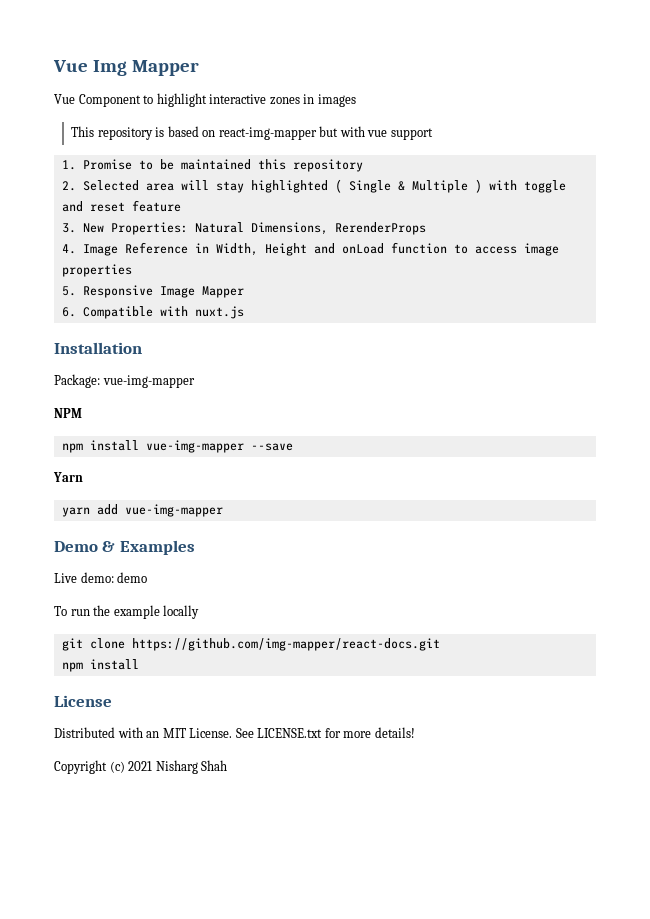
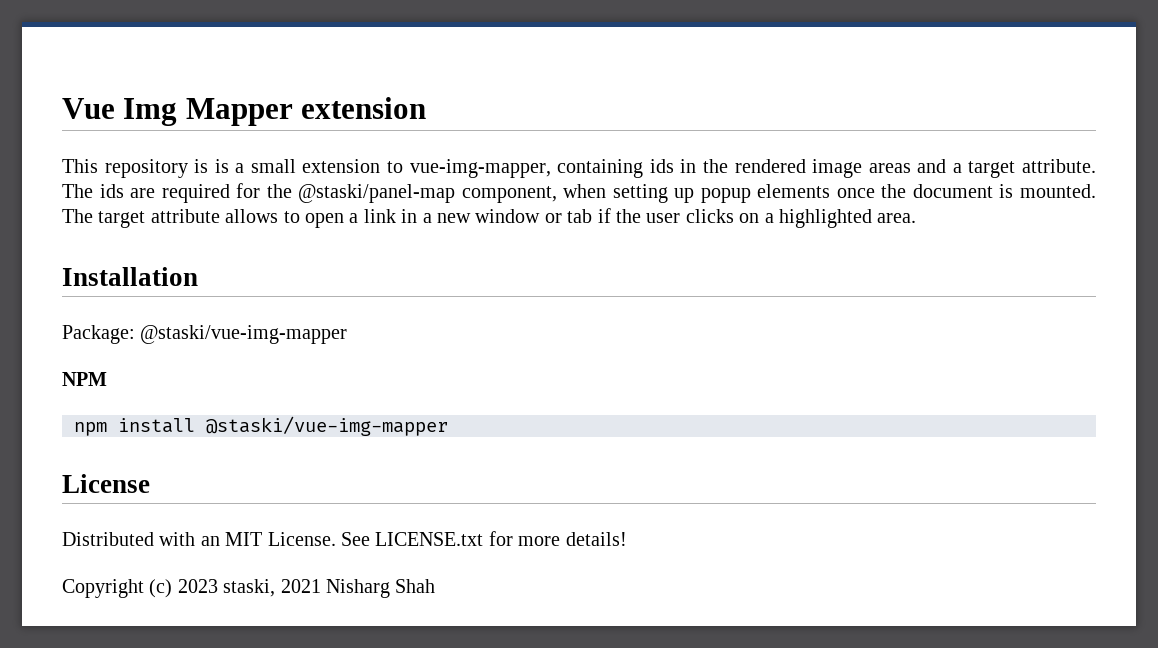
- Vue Img Mapper
- Vue Component to highlight interactive zones in images
- This repository is based on react-img-mapper but with vue support
- 1. Promise to be maintained this repository
- 2. Selected area will stay highlighted ( Single & Multiple ) with toggle and reset feature
- 3. New Properties: Natural Dimensions, RerenderProps
- 4. Image Reference in Width, Height and onLoad function to access image properties
- 5. Responsive Image Mapper
- 6. Compatible with nuxt.js
+ Vue Img Mapper extension
+ This repository is is a small extension to vue-img-mapper, containing ids in the rendered image areas and a target attribute. The ids are required for the @staski/panel-map component, when setting up popup elements once the document is mounted. The target attribute allows to open a link in a new window or tab if the user clicks on a highlighted area.
- Package: vue-img-mapper
+ Package: @staski/vue-img-mapper
- npm install vue-img-mapper --save
- Yarn
- yarn add vue-img-mapper
- Demo & Examples
- Live demo: demo
- To run the example locally
- git clone https://github.com/img-mapper/react-docs.git
- npm install
+ npm install @staski/vue-img-mapper
- Copyright (c) 2021 Nisharg Shah
+ Copyright (c) 2023 staski, 2021 Nisharg Shah

